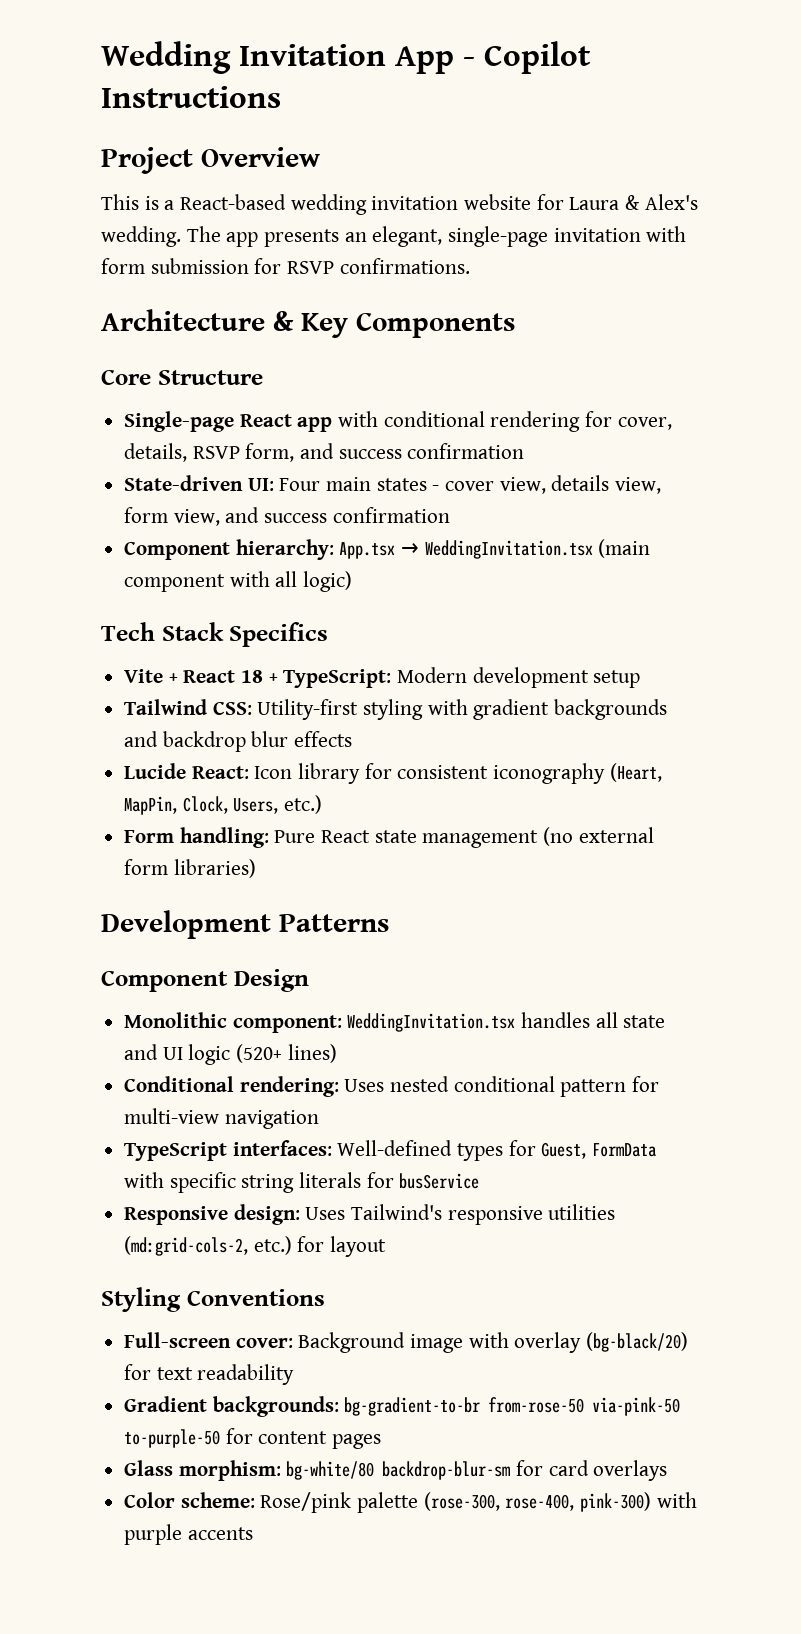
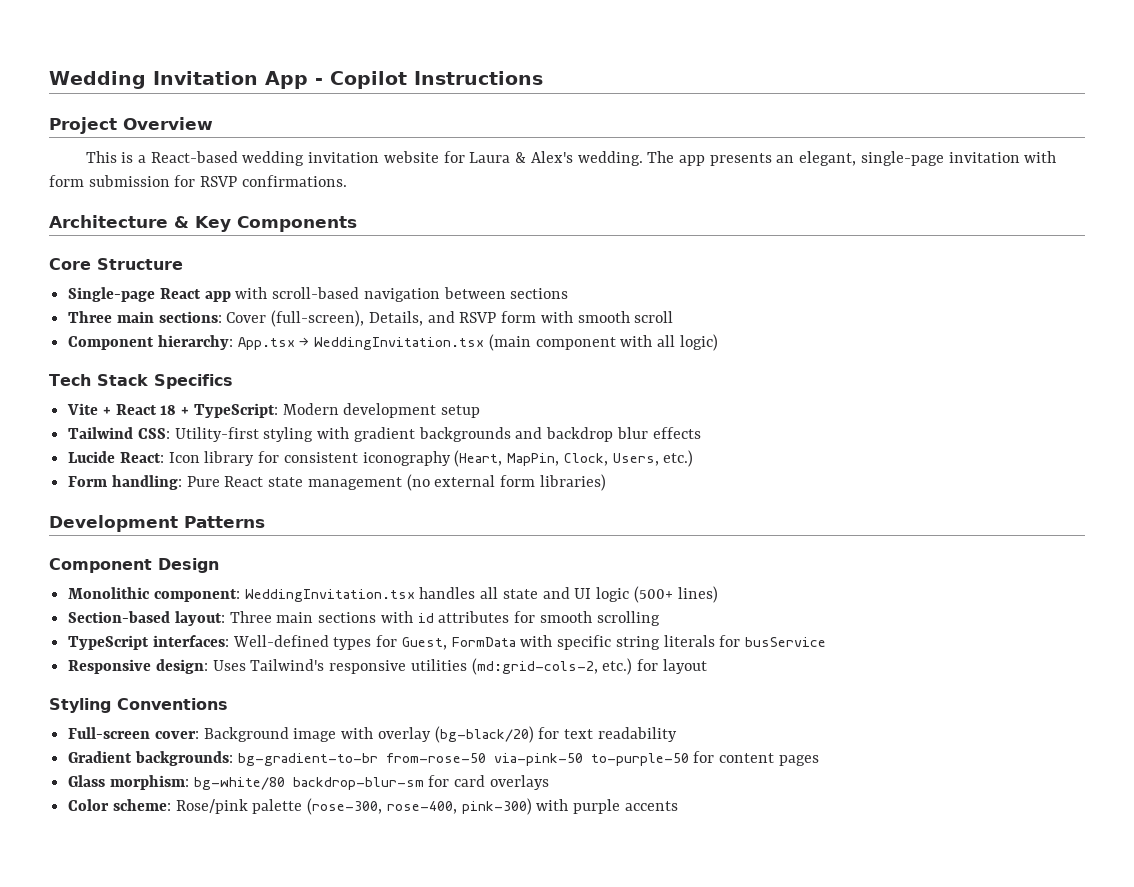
- Single-page React app with conditional rendering for cover, details, RSVP form, and success confirmation
- State-driven UI: Four main states - cover view, details view, form view, and success confirmation
+ Single-page React app with scroll-based navigation between sections
+ Three main sections: Cover (full-screen), Details, and RSVP form with smooth scroll
- Monolithic component: WeddingInvitation.tsx handles all state and UI logic (520+ lines)
+ Monolithic component: WeddingInvitation.tsx handles all state and UI logic (500+ lines)
- Conditional rendering: Uses nested conditional pattern for multi-view navigation
+ Section-based layout: Three main sections with id attributes for smooth scrolling

